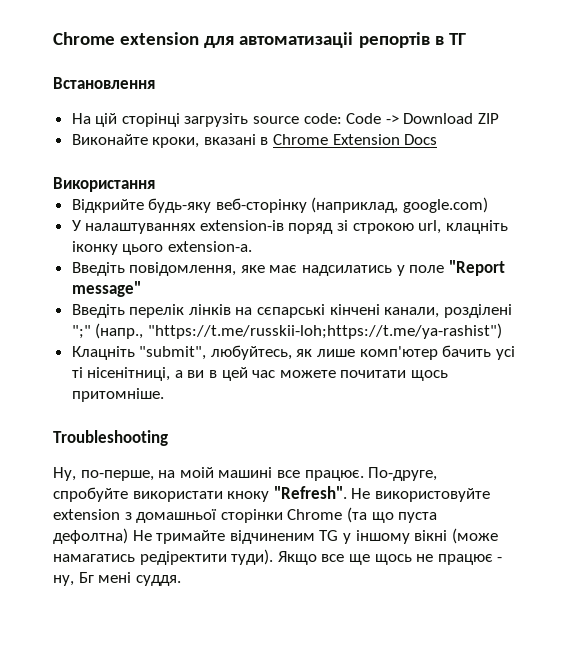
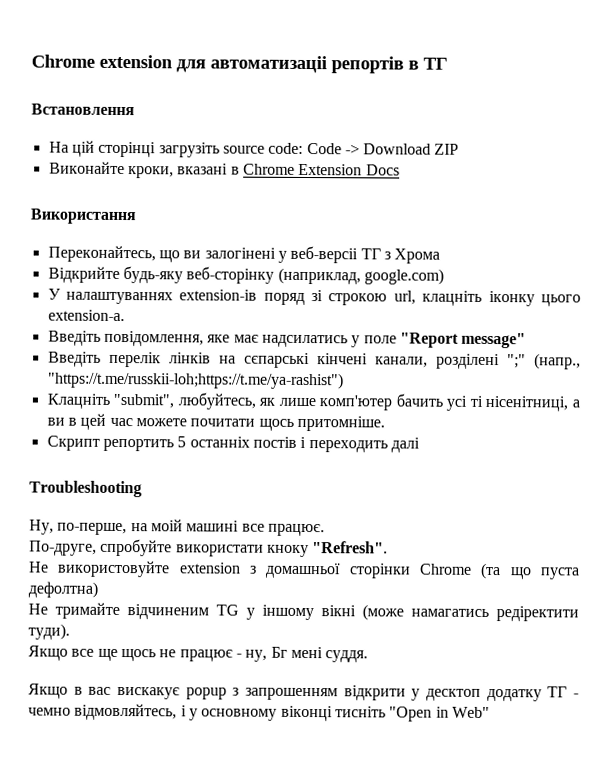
+ Переконайтесь, що ви залогінені у веб-версіі ТГ з Хрома
+ Скрипт репортить 5 останніх постів і переходить далі
- Ну, по-перше, на моій машині все працює. По-друге, спробуйте використати кноку "Refresh". Не використовуйте extension з домашньої сторінки Chrome (та що пуста дефолтна) Не тримайте відчиненим TG у іншому вікні (може намагатись редіректити туди). Якщо все ще щось не працює - ну, Бг мені суддя.
+ Ну, по-перше, на моій машині все працює.
+ По-друге, спробуйте використати кноку "Refresh".
+ Не використовуйте extension з домашньої сторінки Chrome (та що пуста дефолтна)
+ Не тримайте відчиненим TG у іншому вікні (може намагатись редіректити туди).
+ Якщо все ще щось не працює - ну, Бг мені суддя.
+ Якщо в вас вискакує popup з запрошенням відкрити у десктоп додатку ТГ - чемно відмовляйтесь, і у основному віконці тисніть "Open in Web"

